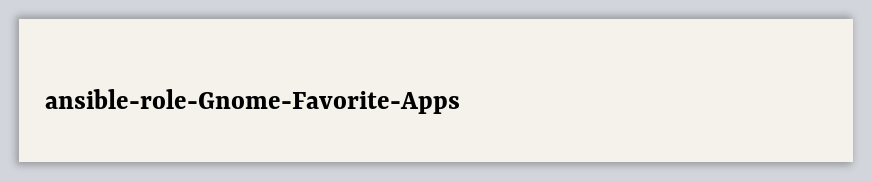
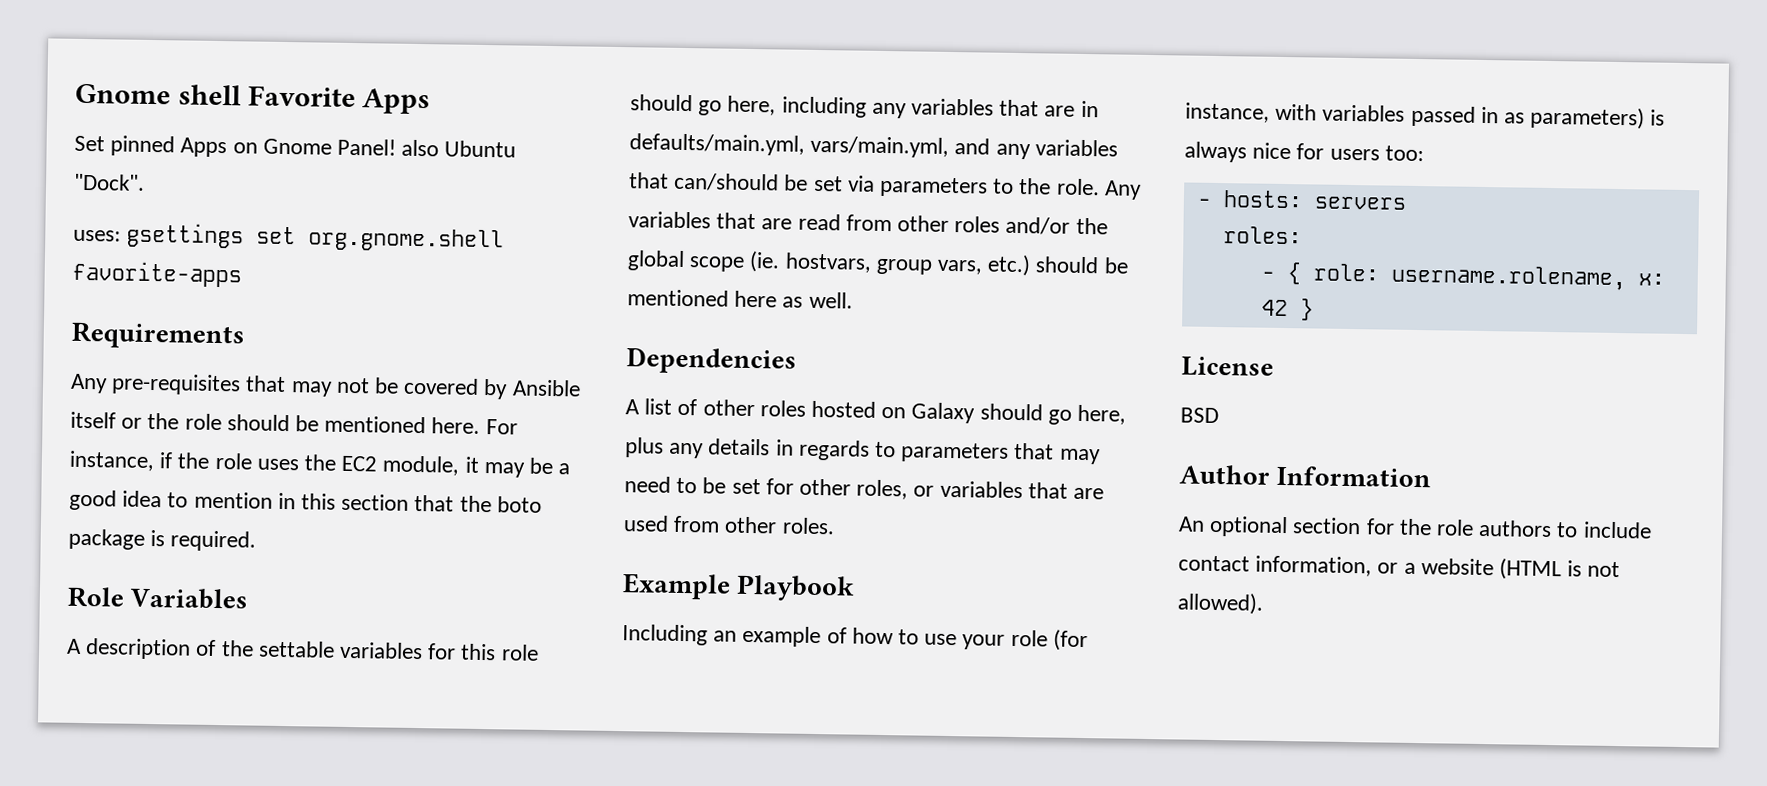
- ansible-role-Gnome-Favorite-Apps
+ Gnome shell Favorite Apps
+ Set pinned Apps on Gnome Panel! also Ubuntu "Dock".
+ uses: gsettings set org.gnome.shell favorite-apps
+ Requirements
+ Any pre-requisites that may not be covered by Ansible itself or the role should be mentioned here. For instance, if the role uses the EC2 module, it may be a good idea to mention in this section that the boto package is required.
+ Role Variables
+ A description of the settable variables for this role should go here, including any variables that are in defaults/main.yml, vars/main.yml, and any variables that can/should be set via parameters to the role. Any variables that are read from other roles and/or the global scope (ie. hostvars, group vars, etc.) should be mentioned here as well.
+ Dependencies
+ A list of other roles hosted on Galaxy should go here, plus any details in regards to parameters that may need to be set for other roles, or variables that are used from other roles.
+ Example Playbook
+ Including an example of how to use your role (for instance, with variables passed in as parameters) is always nice for users too:
+ - hosts: servers
+ roles:
+ - { role: username.rolename, x: 42 }
+ License
+ BSD
+ Author Information
+ An optional section for the role authors to include contact information, or a website (HTML is not allowed).

